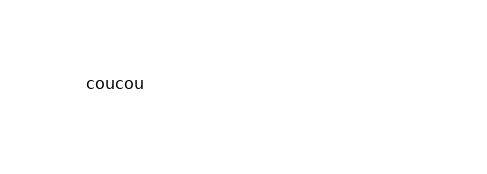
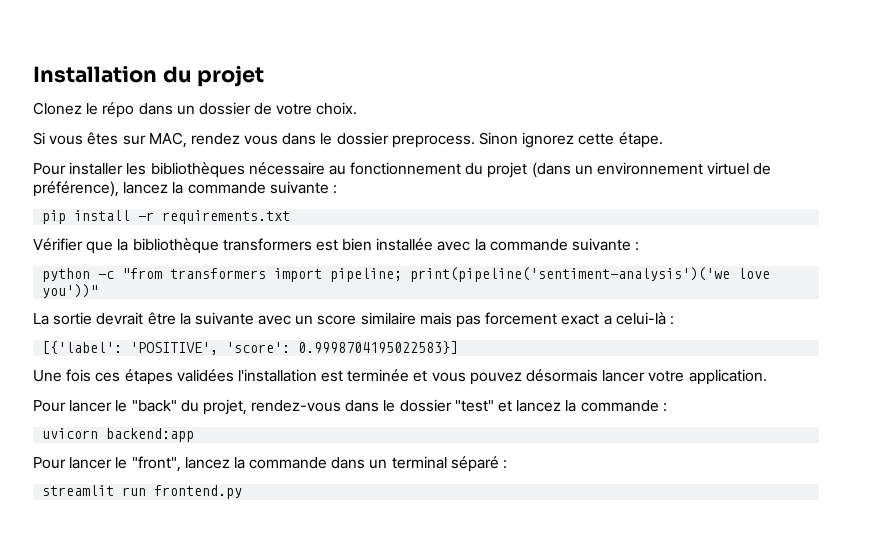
- coucou
+ Installation du projet
+ Clonez le répo dans un dossier de votre choix.
+ Si vous êtes sur MAC, rendez vous dans le dossier preprocess. Sinon ignorez cette étape.
+ Pour installer les bibliothèques nécessaire au fonctionnement du projet (dans un environnement virtuel de préférence), lancez la commande suivante :
+ pip install -r requirements.txt
+ Vérifier que la bibliothèque transformers est bien installée avec la commande suivante :
+ python -c "from transformers import pipeline; print(pipeline('sentiment-analysis')('we love you'))"
+ La sortie devrait être la suivante avec un score similaire mais pas forcement exact a celui-là :
+ [{'label': 'POSITIVE', 'score': 0.9998704195022583}]
+ Une fois ces étapes validées l'installation est terminée et vous pouvez désormais lancer votre application.
+ Pour lancer le "back" du projet, rendez-vous dans le dossier "test" et lancez la commande :
+ uvicorn backend:app
+ Pour lancer le "front", lancez la commande dans un terminal séparé :
+ streamlit run frontend.py

